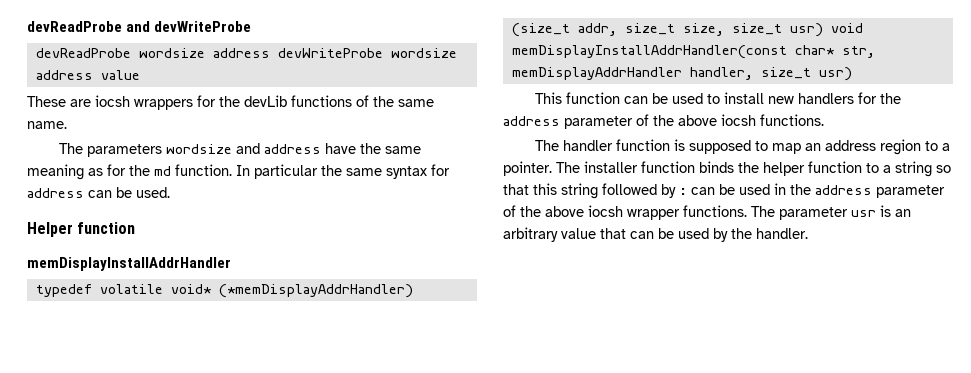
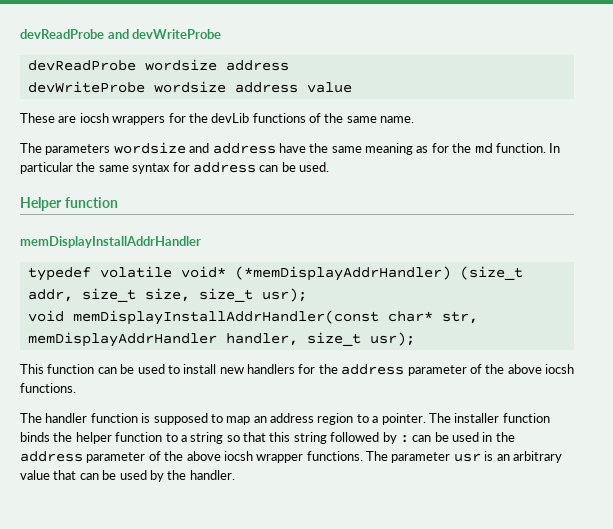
- devReadProbe wordsize address devWriteProbe wordsize address value
+ devReadProbe wordsize address
+ devWriteProbe wordsize address value
- typedef volatile void* (*memDisplayAddrHandler) (size_t addr, size_t size, size_t usr) void memDisplayInstallAddrHandler(const char* str, memDisplayAddrHandler handler, size_t usr)
+ typedef volatile void* (*memDisplayAddrHandler) (size_t addr, size_t size, size_t usr);
+ void memDisplayInstallAddrHandler(const char* str, memDisplayAddrHandler handler, size_t usr);

